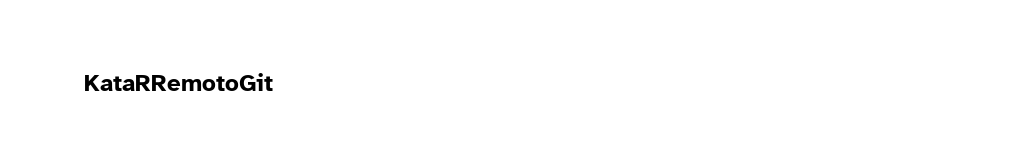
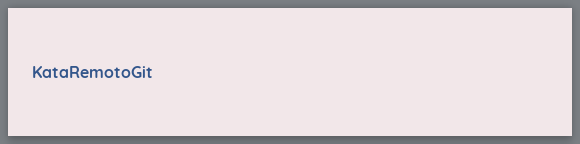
- KataRRemotoGit
+ KataRemotoGit

